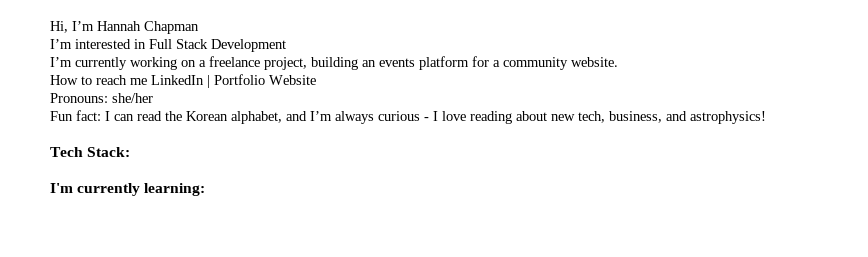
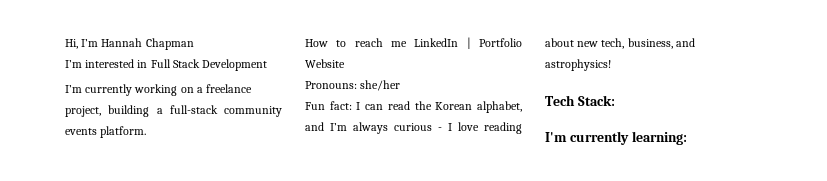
- I’m currently working on a freelance project, building an events platform for a community website.
+ I’m currently working on a freelance project, building a full-stack community events platform.

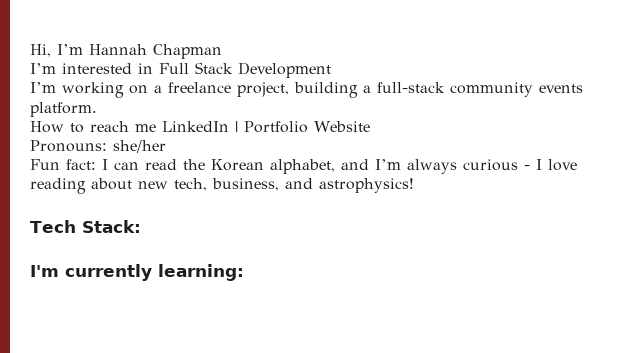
- I’m currently working on a freelance project, building a full-stack community events platform.
+ I’m working on a freelance project, building a full-stack community events platform.

